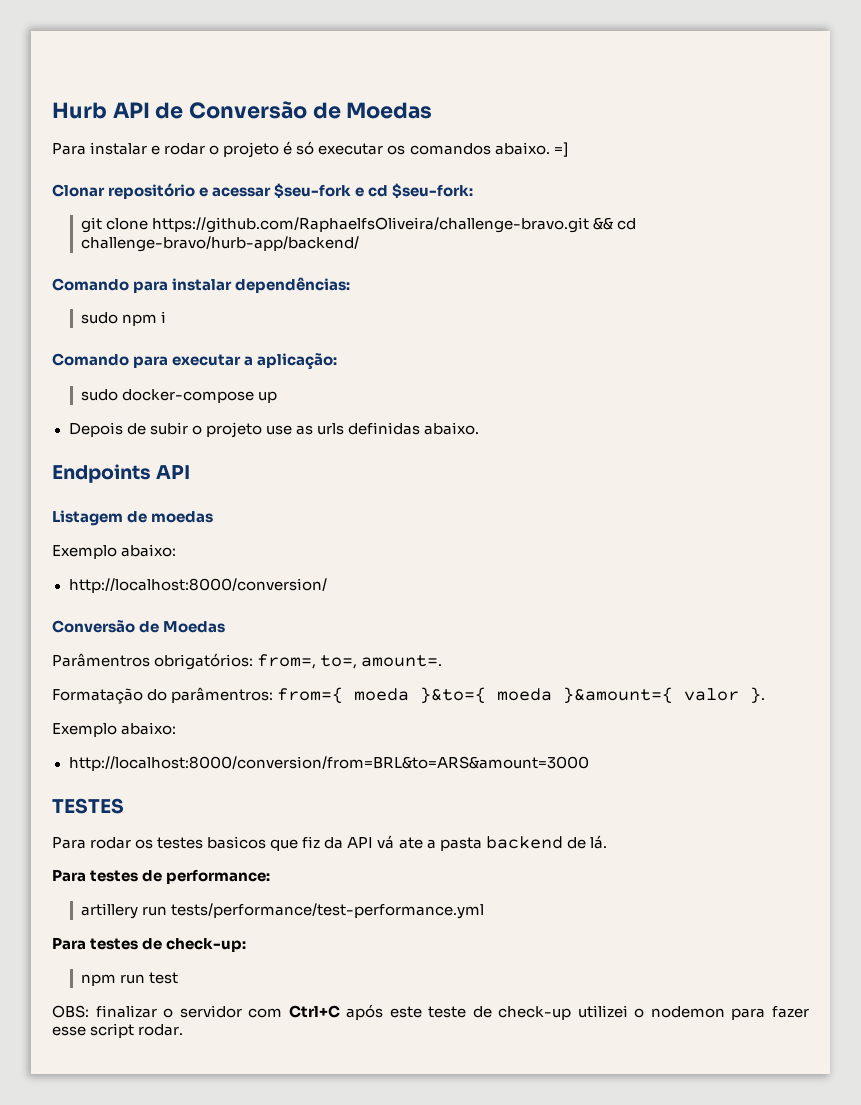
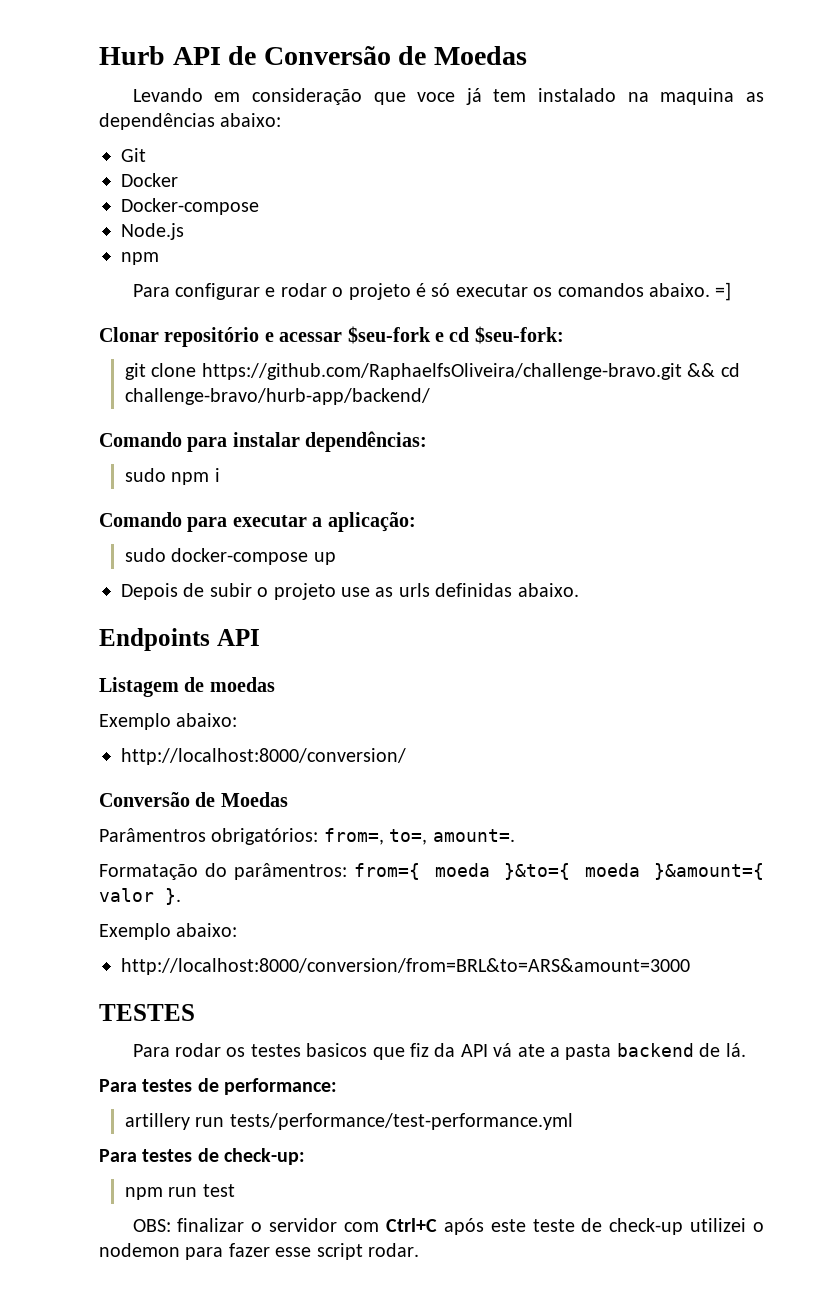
- Para instalar e rodar o projeto é só executar os comandos abaixo.
+ Levando em consideração que voce já tem instalado na maquina as dependências abaixo:
+ Git
+ Docker
+ Docker-compose
+ Node.js
+ npm
+ Para configurar e rodar o projeto é só executar os comandos abaixo.

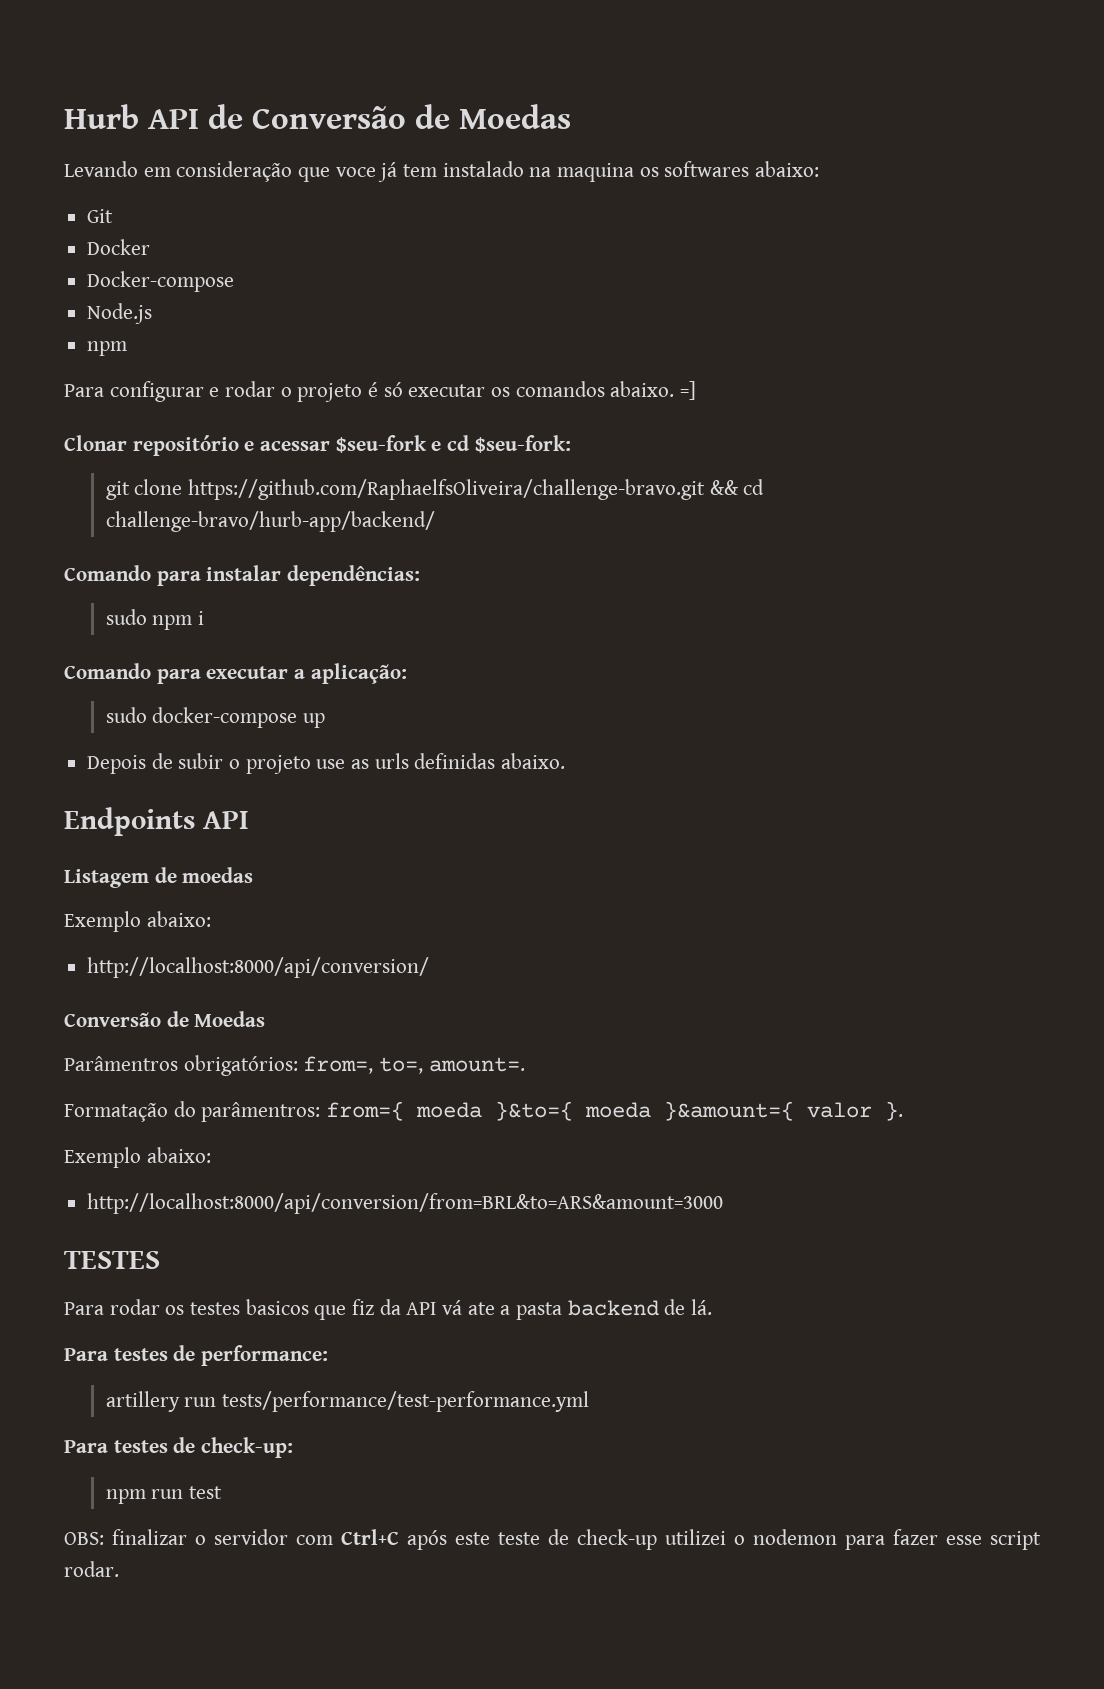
- Levando em consideração que voce já tem instalado na maquina as dependências abaixo:
+ Levando em consideração que voce já tem instalado na maquina os softwares abaixo:
- http://localhost:8000/conversion/
+ http://localhost:8000/api/conversion/
- http://localhost:8000/conversion/from=BRL&to=ARS&amount=3000
+ http://localhost:8000/api/conversion/from=BRL&to=ARS&amount=3000

